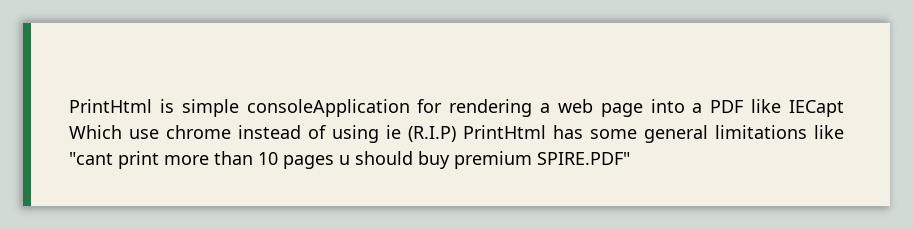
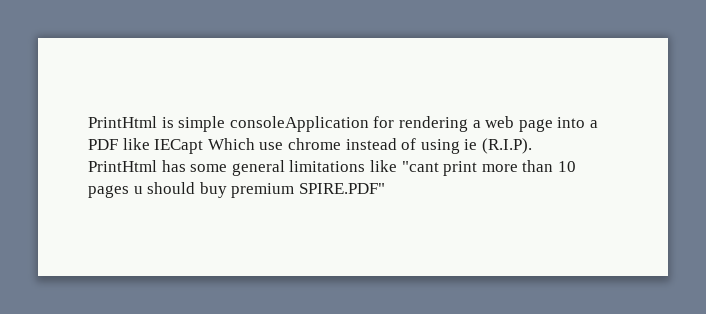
- PrintHtml is simple consoleApplication for rendering a web page into a PDF like IECapt Which use chrome instead of using ie (R.I.P) PrintHtml has some general limitations like "cant print more than 10 pages u should buy premium SPIRE.PDF"
+ PrintHtml is simple consoleApplication for rendering a web page into a PDF like IECapt Which use chrome instead of using ie (R.I.P).
+ PrintHtml has some general limitations like "cant print more than 10 pages u should buy premium SPIRE.PDF"

